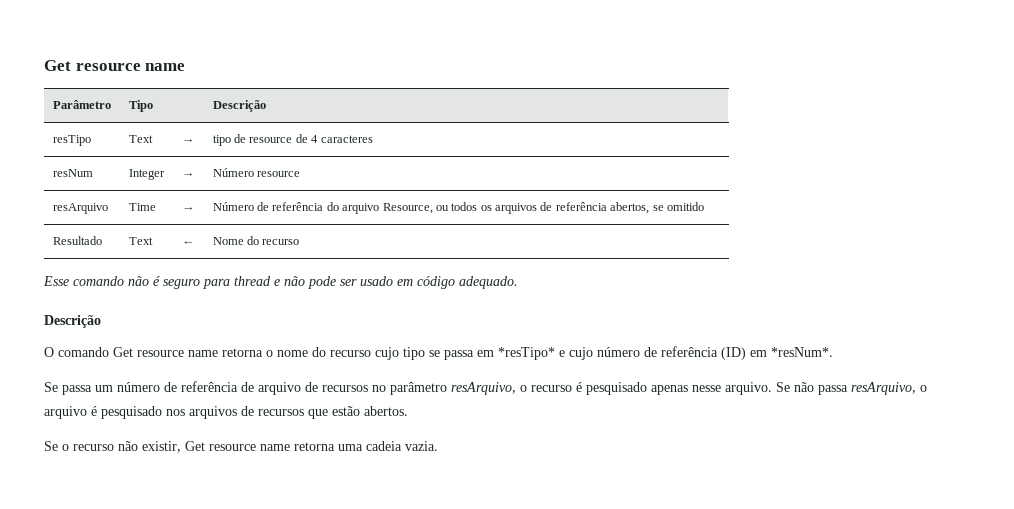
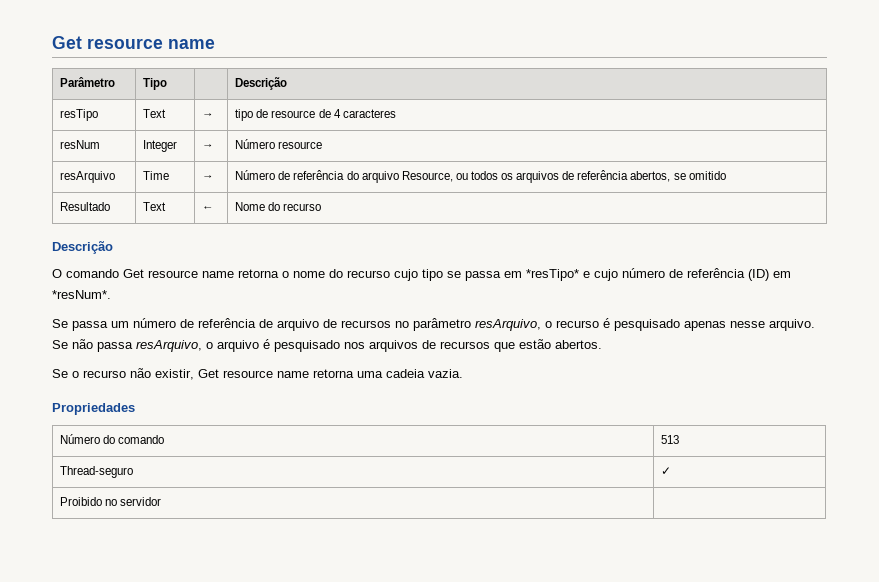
- Esse comando não é seguro para thread e não pode ser usado em código adequado.
+ Propriedades
+ Número do comando | 513
+ Thread-seguro | ✓
+ Proibido no servidor |

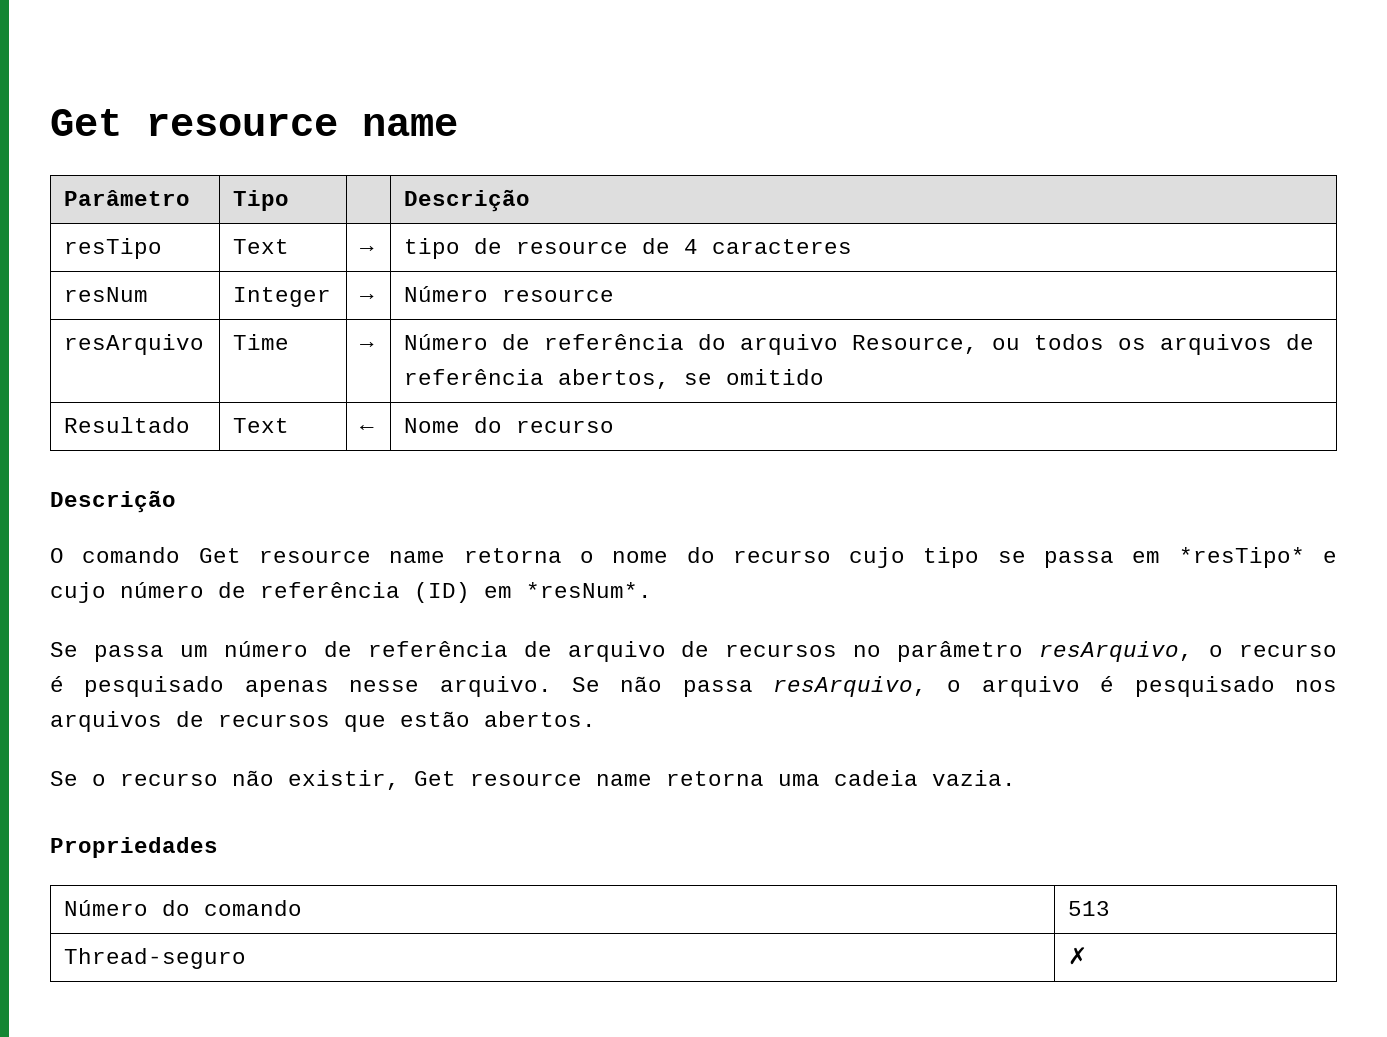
- Thread-seguro | ✓
- Proibido no servidor |
+ Thread-seguro | ✗

